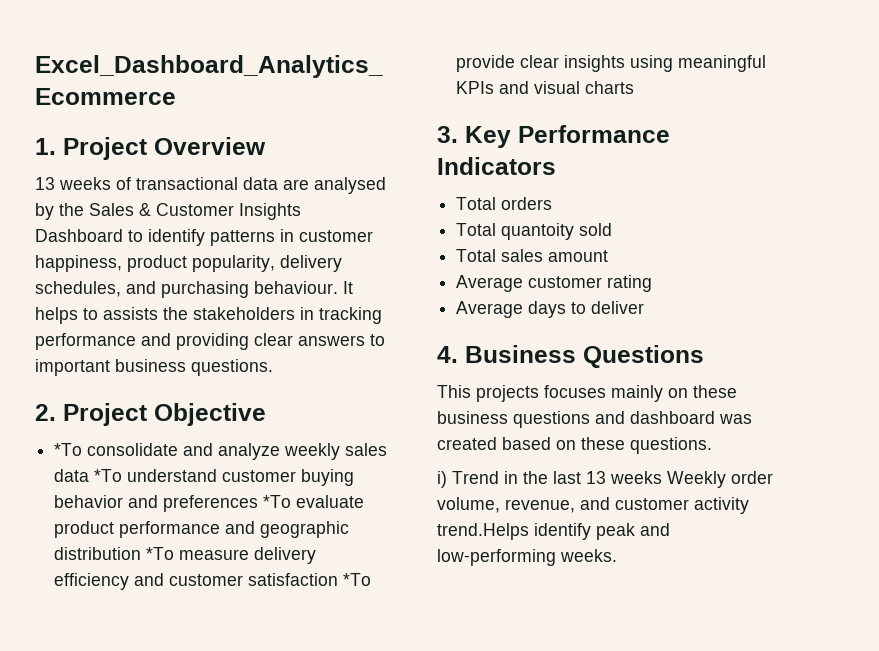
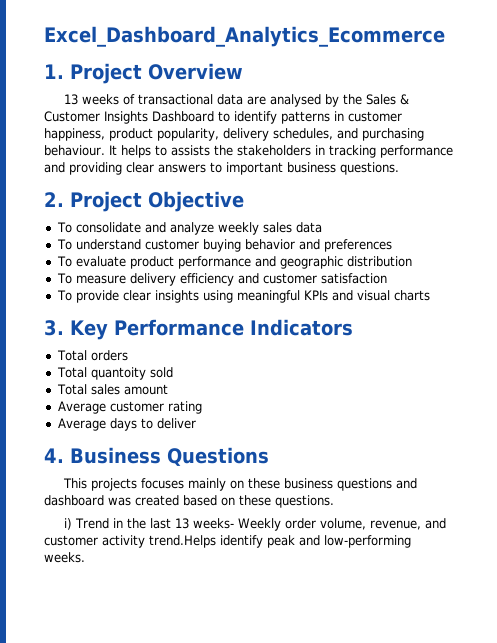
- *To consolidate and analyze weekly sales data *To understand customer buying behavior and preferences *To evaluate product performance and geographic distribution *To measure delivery efficiency and customer satisfaction *To provide clear insights using meaningful KPIs and visual charts
+ To consolidate and analyze weekly sales data
+ To understand customer buying behavior and preferences
+ To evaluate product performance and geographic distribution
+ To measure delivery efficiency and customer satisfaction
+ To provide clear insights using meaningful KPIs and visual charts
- i) Trend in the last 13 weeks Weekly order volume, revenue, and customer activity trend.Helps identify peak and low-performing weeks.
+ i) Trend in the last 13 weeks- Weekly order volume, revenue, and customer activity trend.Helps identify peak and low-performing weeks.

